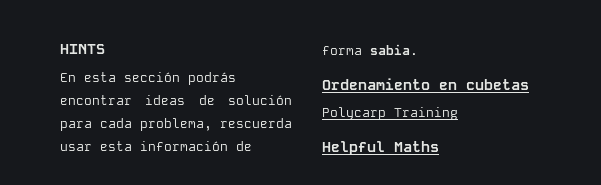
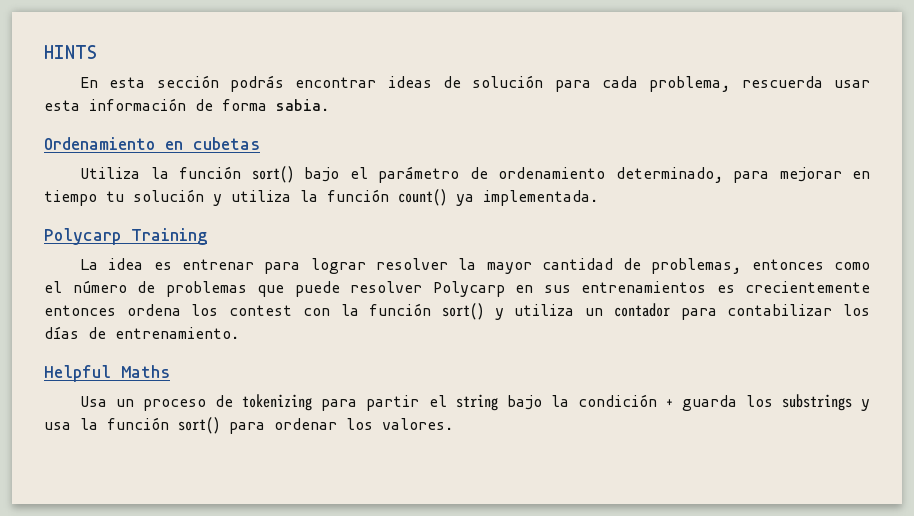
+ Utiliza la función sort() bajo el parámetro de ordenamiento determinado, para mejorar en tiempo tu solución y utiliza la función count() ya implementada.
  Polycarp Training
+ La idea es entrenar para lograr resolver la mayor cantidad de problemas, entonces como el número de problemas que puede resolver Polycarp en sus entrenamientos es crecientemente entonces ordena los contest con la función sort() y utiliza un contador para contabilizar los días de entrenamiento.
  Helpful Maths
+ Usa un proceso de tokenizing para partir el string bajo la condición + guarda los substrings y usa la función sort() para ordenar los valores.

